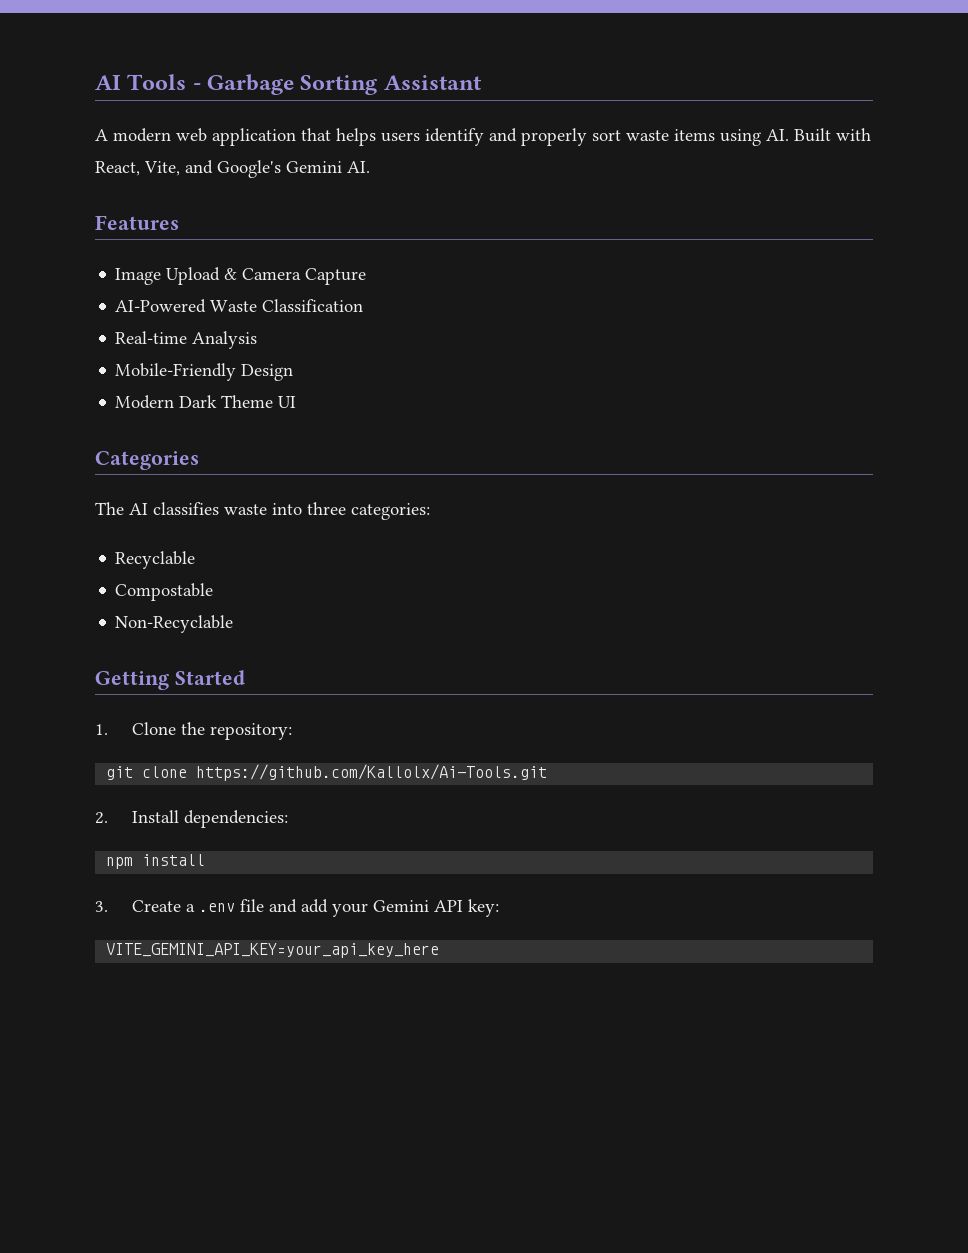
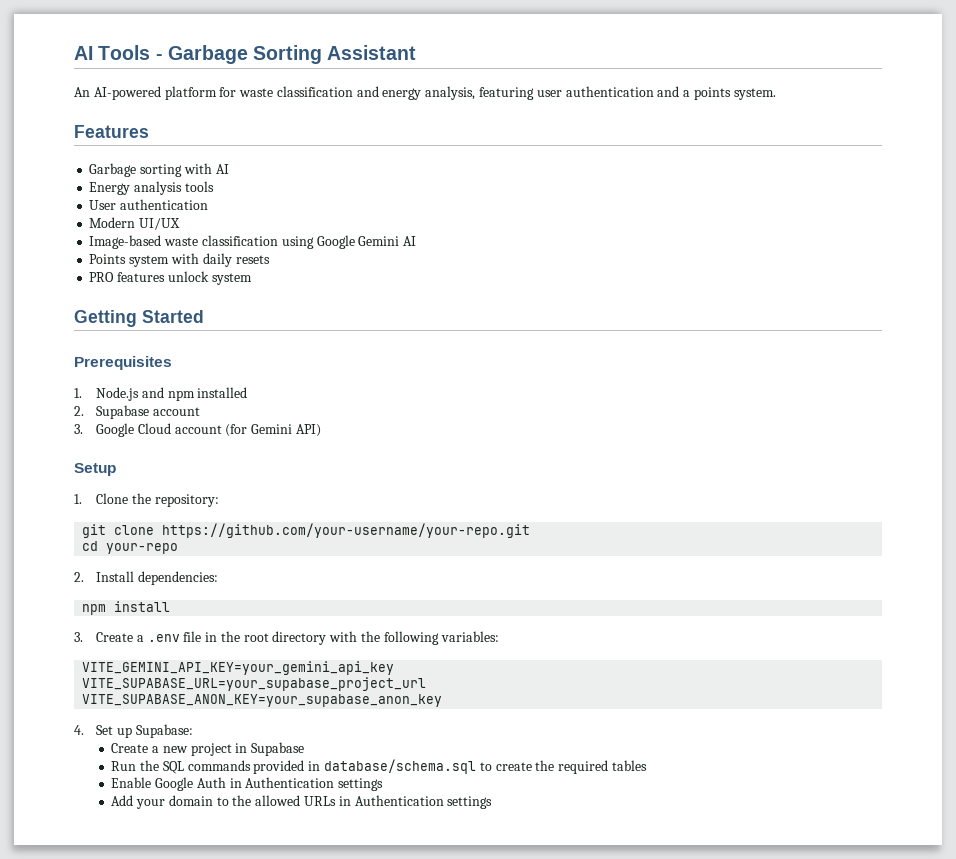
- A modern web application that helps users identify and properly sort waste items using AI. Built with React, Vite, and Google's Gemini AI.
+ An AI-powered platform for waste classification and energy analysis, featuring user authentication and a points system.
  Features
- Image Upload & Camera Capture
- AI-Powered Waste Classification
- Real-time Analysis
- Mobile-Friendly Design
- Modern Dark Theme UI
- Categories
- The AI classifies waste into three categories:
- Recyclable
- Compostable
- Non-Recyclable
+ Garbage sorting with AI
+ Energy analysis tools
+ User authentication
+ Modern UI/UX
+ Image-based waste classification using Google Gemini AI
+ Points system with daily resets
+ PRO features unlock system
  Getting Started
+ Prerequisites
+ 1. Node.js and npm installed
+ 2. Supabase account
+ 3. Google Cloud account (for Gemini API)
+ Setup
- git clone https://github.com/Kallolx/Ai-Tools.git
+ git clone https://github.com/your-username/your-repo.git
+ cd your-repo
- 3. Create a .env file and add your Gemini API key:
- VITE_GEMINI_API_KEY=your_api_key_here
+ 3. Create a .env file in the root directory with the following variables:
+ VITE_GEMINI_API_KEY=your_gemini_api_key
+ VITE_SUPABASE_URL=your_supabase_project_url
+ VITE_SUPABASE_ANON_KEY=your_supabase_anon_key
+ 4. Set up Supabase:
+ Create a new project in Supabase
+ Run the SQL commands provided in database/schema.sql to create the required tables
+ Enable Google Auth in Authentication settings
+ Add your domain to the allowed URLs in Authentication settings

